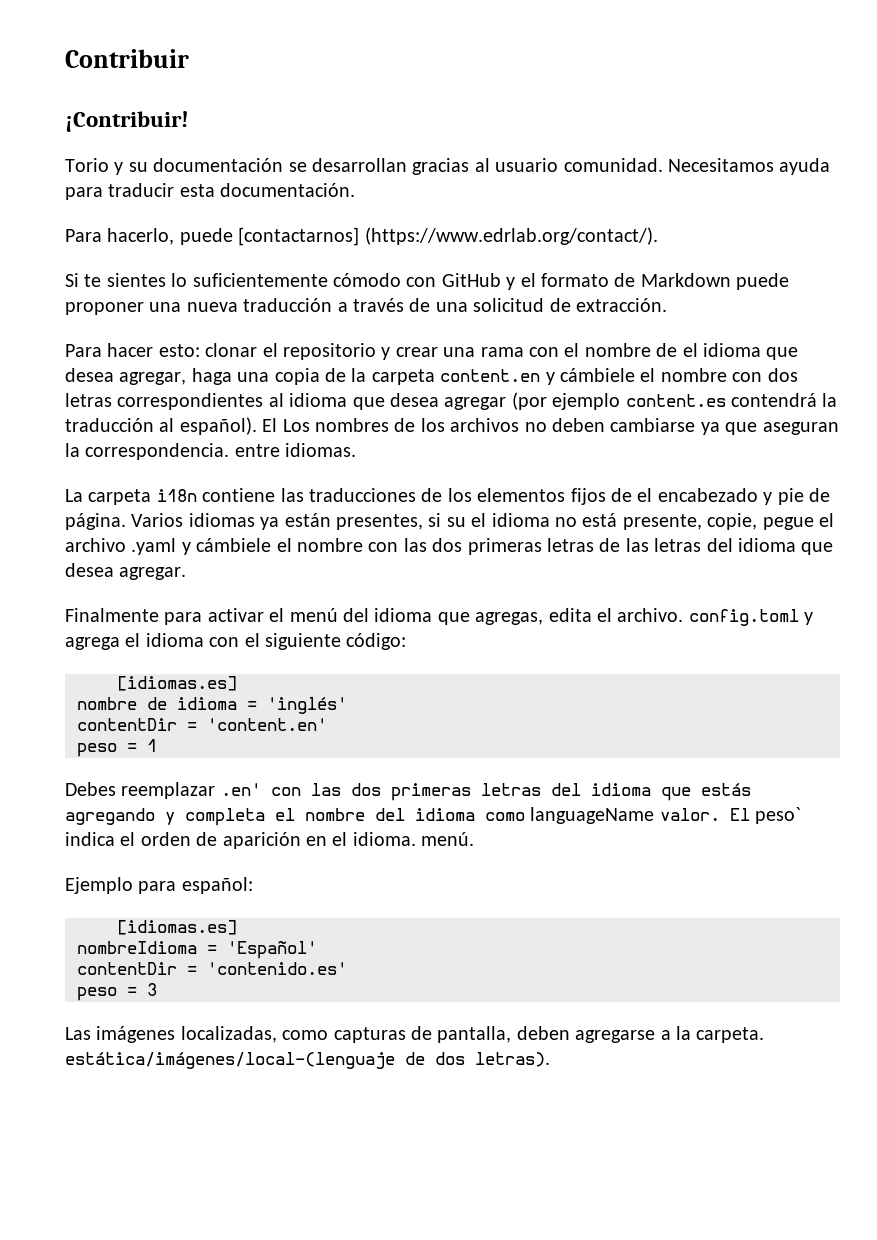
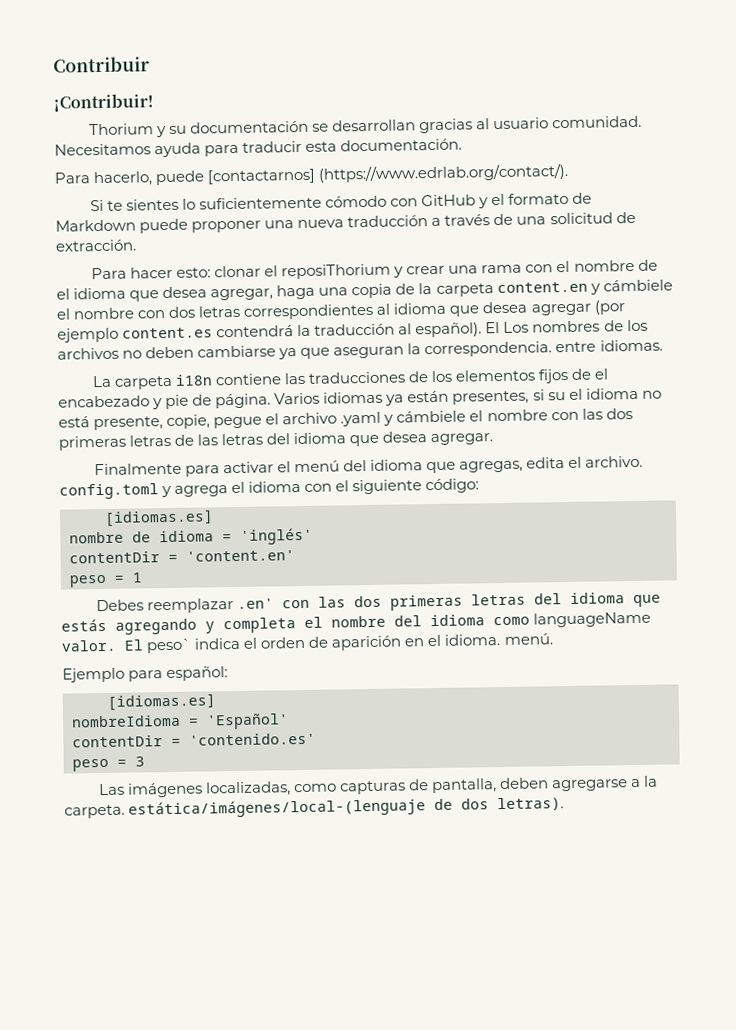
- Torio y su documentación se desarrollan gracias al usuario comunidad.
+ Thorium y su documentación se desarrollan gracias al usuario comunidad.
- Para hacer esto: clonar el repositorio y crear una rama con el nombre de el idioma que desea agregar, haga una copia de la carpeta content.en y cámbiele el nombre con dos letras correspondientes al idioma que desea agregar (por ejemplo content.es contendrá la traducción al español).
+ Para hacer esto: clonar el reposiThorium y crear una rama con el nombre de el idioma que desea agregar, haga una copia de la carpeta content.en y cámbiele el nombre con dos letras correspondientes al idioma que desea agregar (por ejemplo content.es contendrá la traducción al español).

